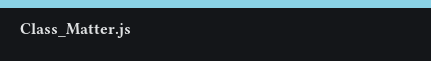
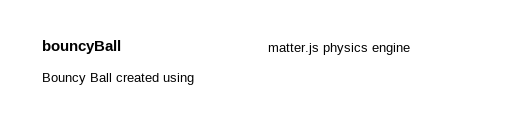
- Class_Matter.js
+ bouncyBall
+ Bouncy Ball created using matter.js physics engine

